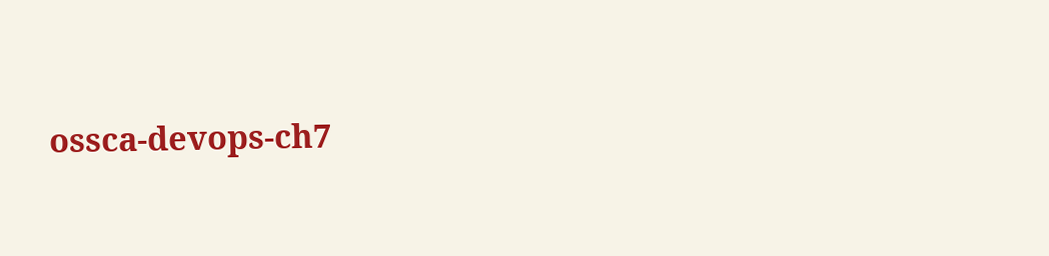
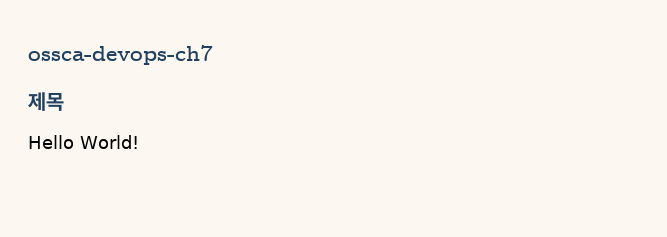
+ 제목
+ Hello World!

